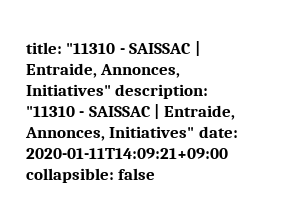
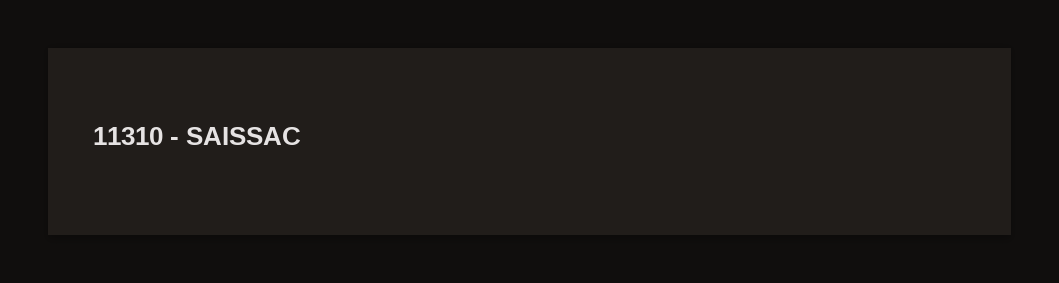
- title: "11310 - SAISSAC | Entraide, Annonces, Initiatives" description: "11310 - SAISSAC | Entraide, Annonces, Initiatives" date: 2020-01-11T14:09:21+09:00 collapsible: false
+ 11310 - SAISSAC

